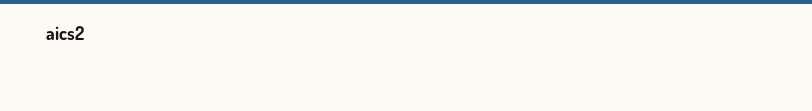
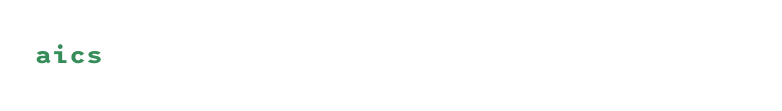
- aics2
+ aics

